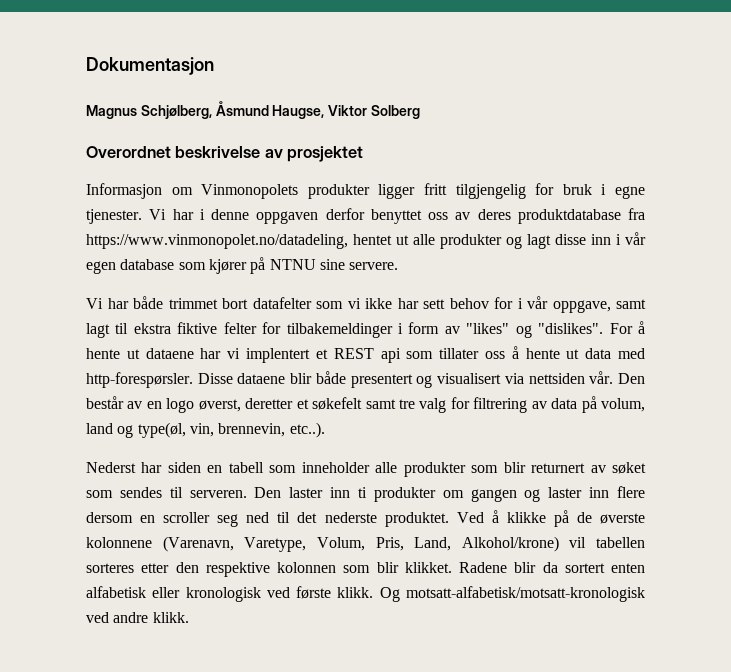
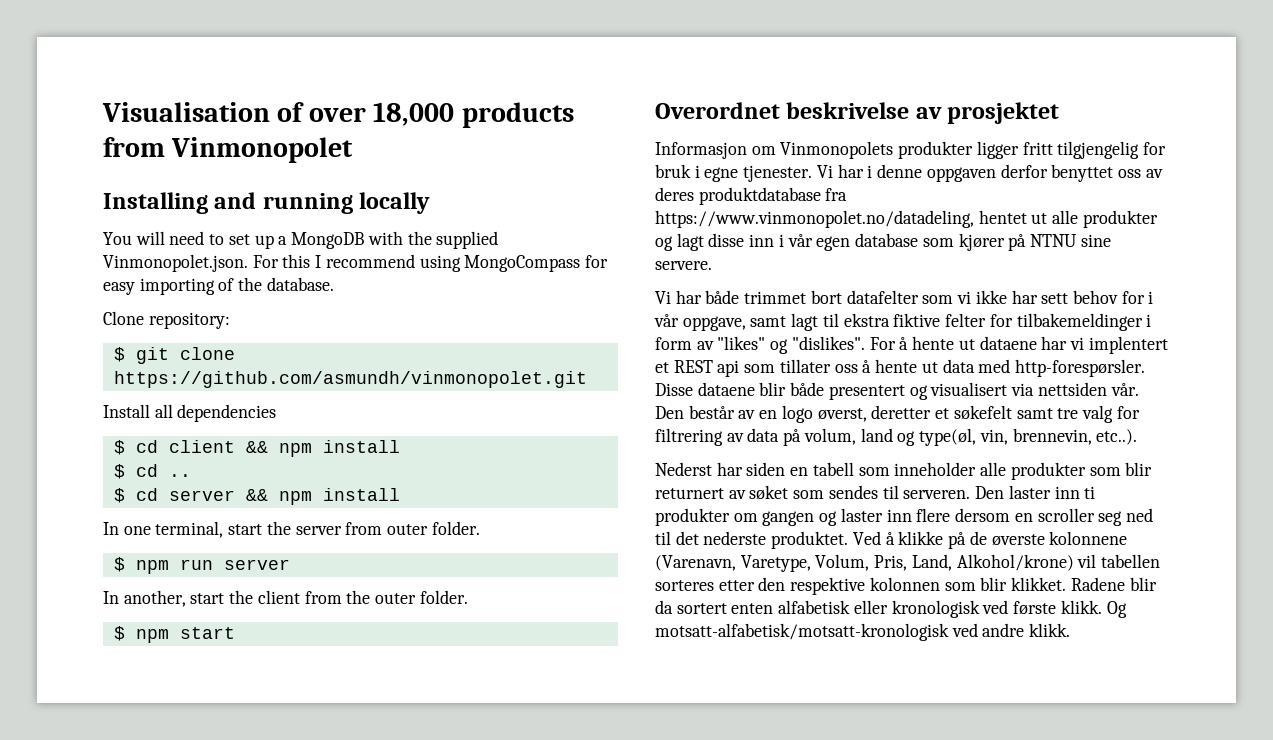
- Dokumentasjon
- Magnus Schjølberg, Åsmund Haugse, Viktor Solberg
+ Visualisation of over 18,000 products from Vinmonopolet
+ Installing and running locally
+ You will need to set up a MongoDB with the supplied Vinmonopolet.json. For this I recommend using MongoCompass for easy importing of the database.
+ Clone repository:
+ $ git clone https://github.com/asmundh/vinmonopolet.git
+ Install all dependencies
+ $ cd client && npm install
+ $ cd ..
+ $ cd server && npm install
+ In one terminal, start the server from outer folder.
+ $ npm run server
+ In another, start the client from the outer folder.
+ $ npm start

